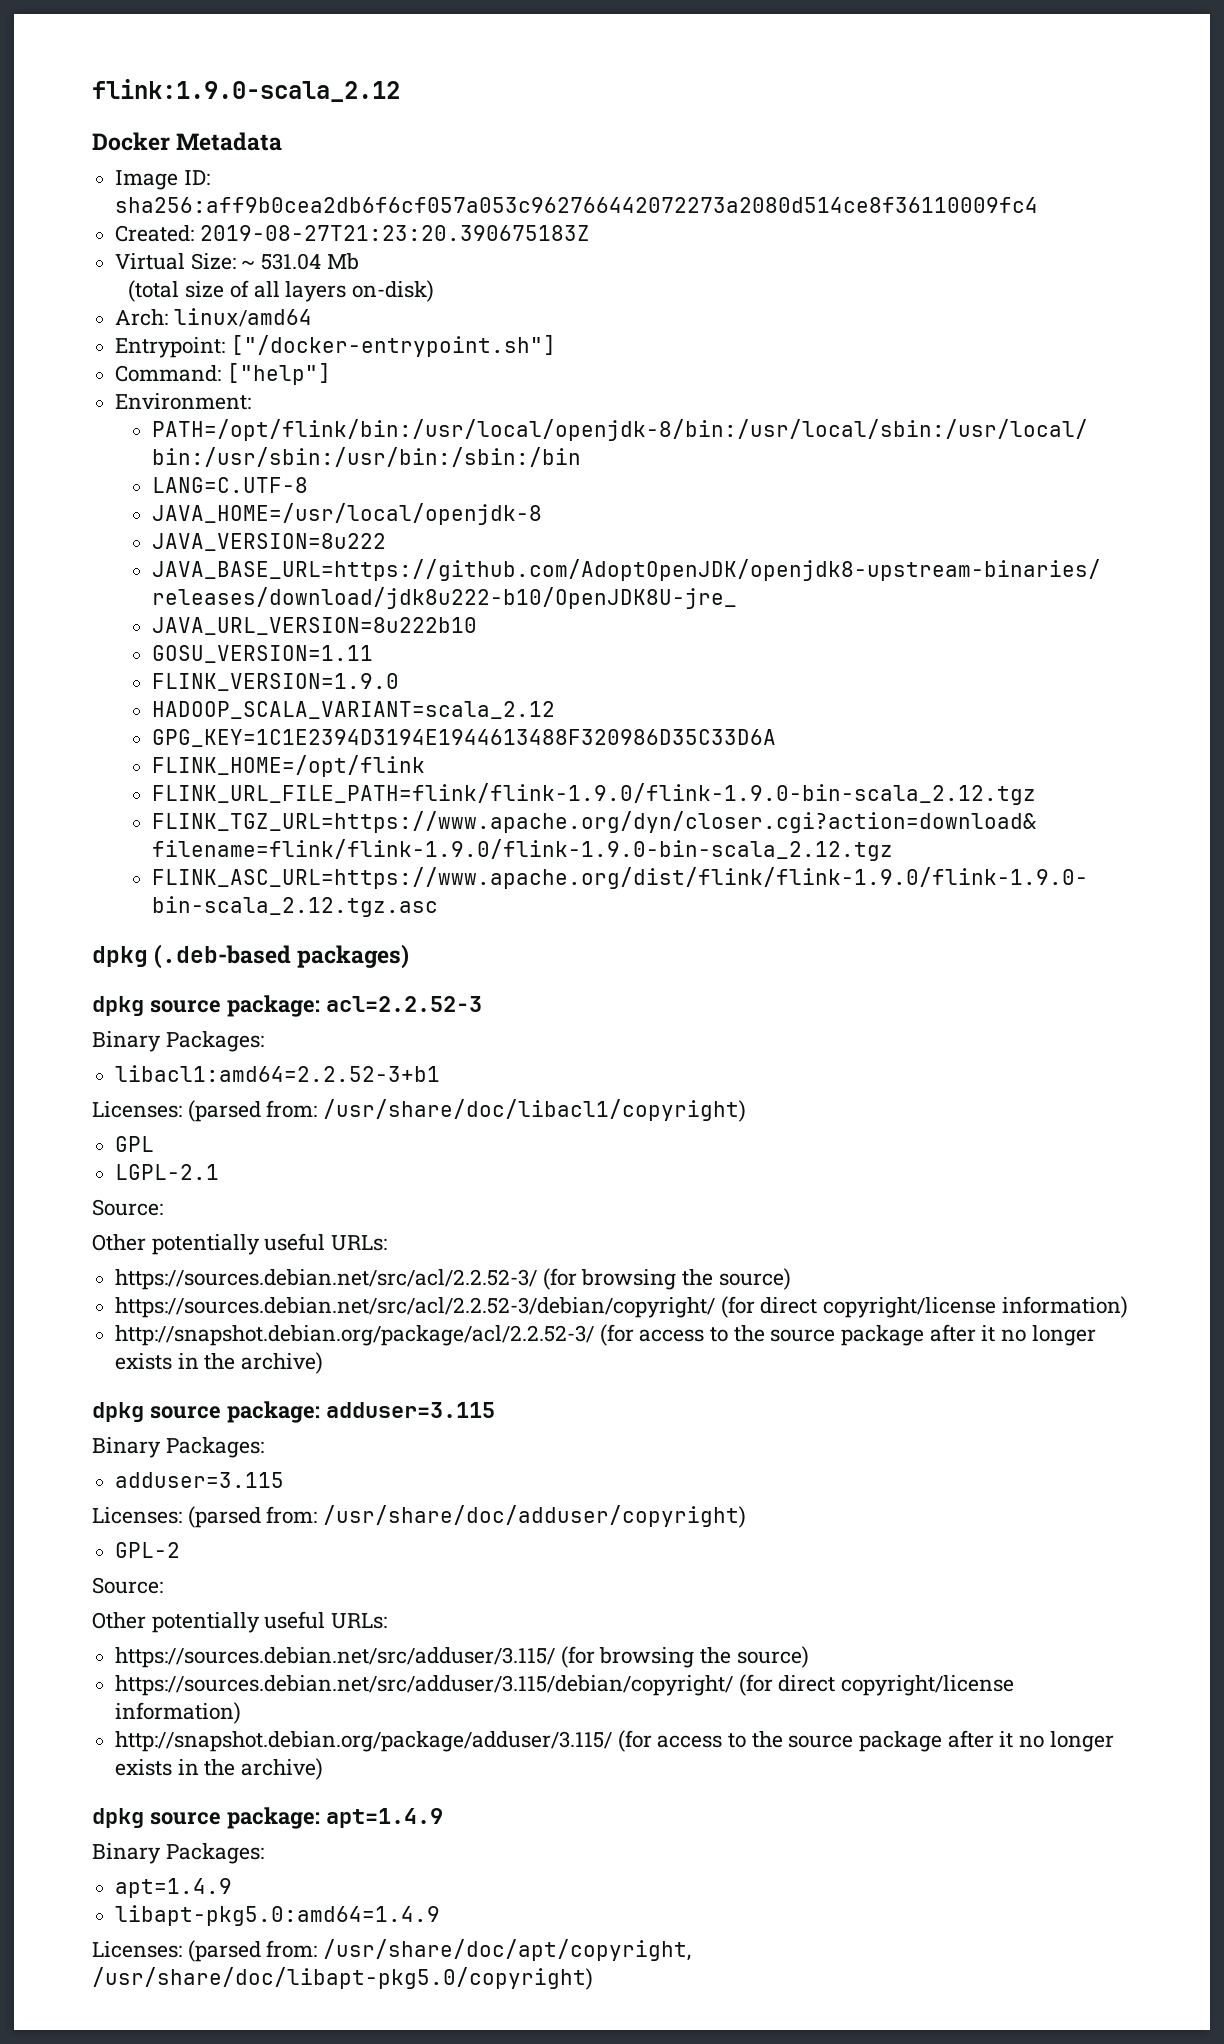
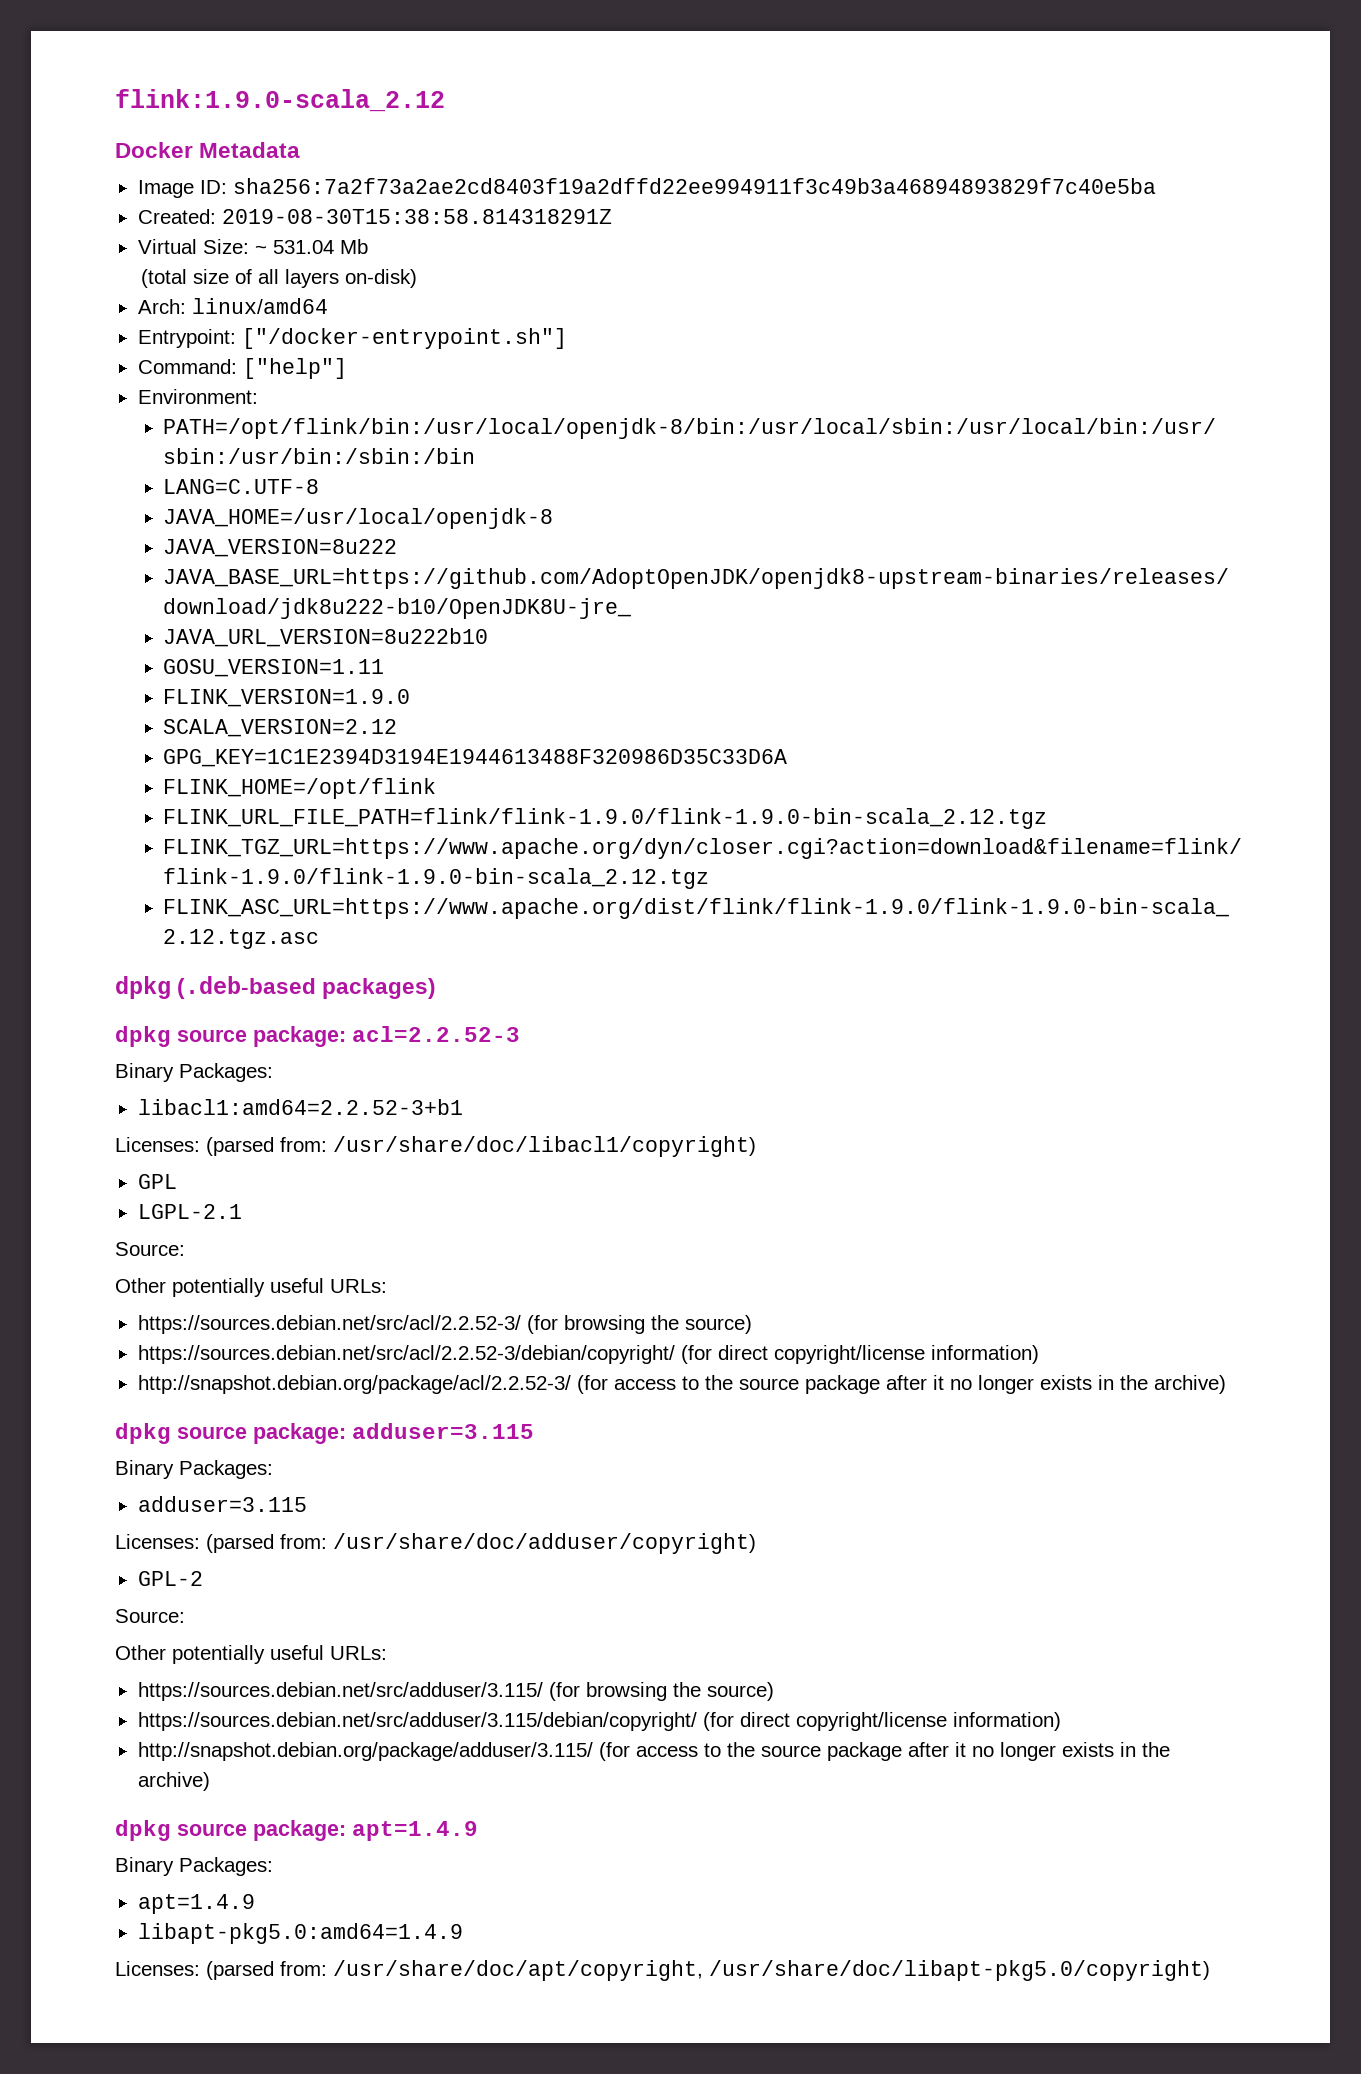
- Image ID: sha256:aff9b0cea2db6f6cf057a053c962766442072273a2080d514ce8f36110009fc4
+ Image ID: sha256:7a2f73a2ae2cd8403f19a2dffd22ee994911f3c49b3a46894893829f7c40e5ba
- Created: 2019-08-27T21:23:20.390675183Z
+ Created: 2019-08-30T15:38:58.814318291Z
- HADOOP_SCALA_VARIANT=scala_2.12
+ SCALA_VERSION=2.12

